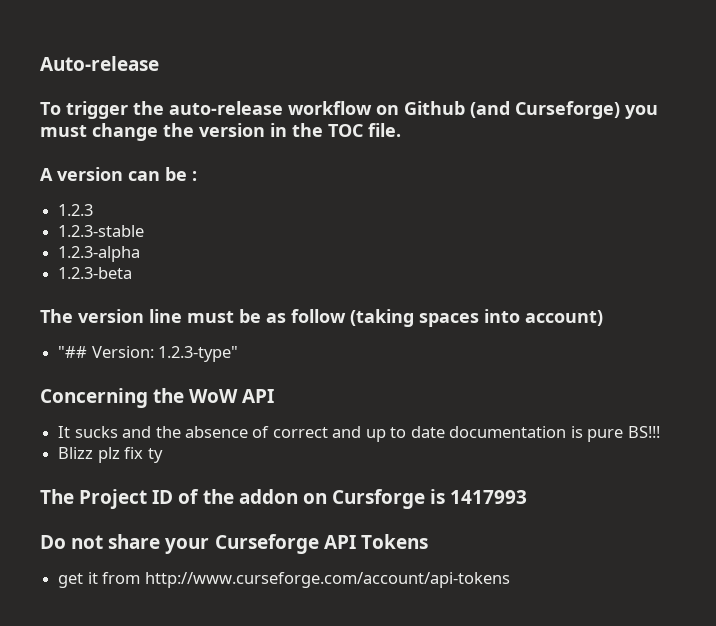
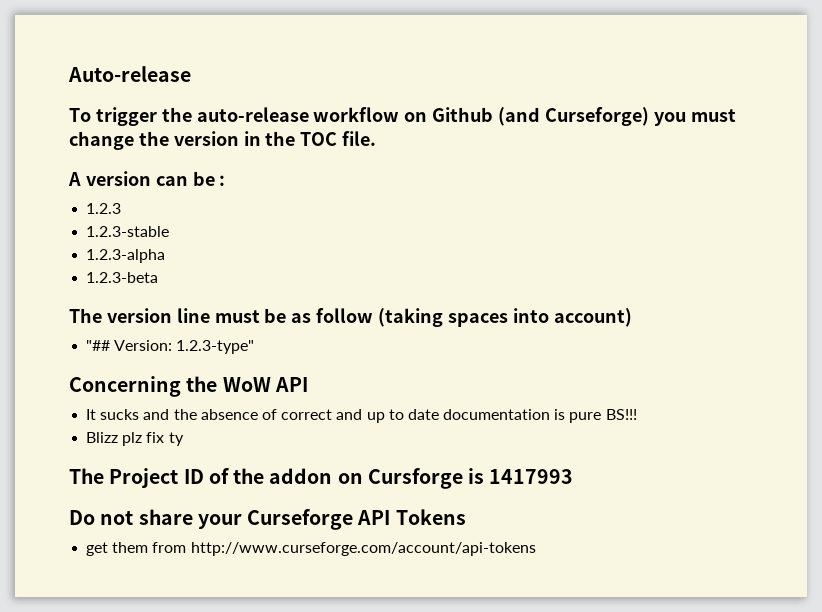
- get it from http://www.curseforge.com/account/api-tokens
+ get them from http://www.curseforge.com/account/api-tokens

